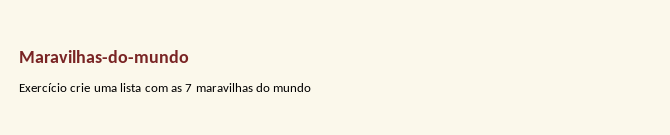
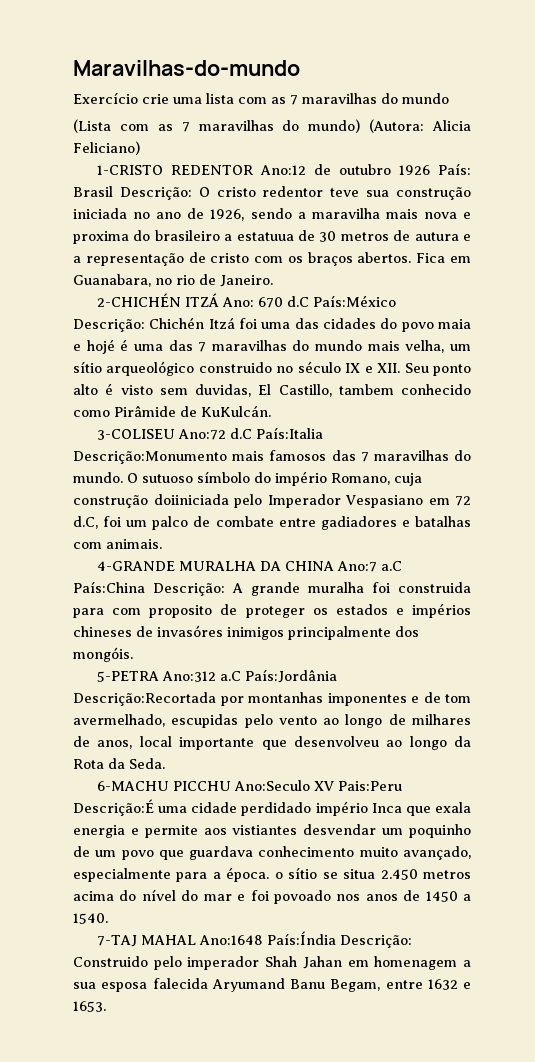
+ (Lista com as 7 maravilhas do mundo) (Autora: Alicia Feliciano)
+ 1-CRISTO REDENTOR Ano:12 de outubro 1926 País: Brasil Descrição: O cristo redentor teve sua construção iniciada no ano de 1926, sendo a maravilha mais nova e proxima do brasileiro a estatuua de 30 metros de autura e a representação de cristo com os braços abertos. Fica em Guanabara, no rio de Janeiro.
+ 2-CHICHÉN ITZÁ Ano: 670 d.C País:México Descrição: Chichén Itzá foi uma das cidades do povo maia e hojé é uma das 7 maravilhas do mundo mais velha, um sítio arqueológico construido no século IX e XII. Seu ponto alto é visto sem duvidas, El Castillo, tambem conhecido como Pirâmide de KuKulcán.
+ 3-COLISEU Ano:72 d.C País:Italia Descrição:Monumento mais famosos das 7 maravilhas do mundo. O sutuoso símbolo do império Romano, cuja construção doiiniciada pelo Imperador Vespasiano em 72 d.C, foi um palco de combate entre gadiadores e batalhas com animais.
+ 4-GRANDE MURALHA DA CHINA Ano:7 a.C País:China Descrição: A grande muralha foi construida para com proposito de proteger os estados e impérios chineses de invasóres inimigos principalmente dos mongóis.
+ 5-PETRA Ano:312 a.C País:Jordânia Descrição:Recortada por montanhas imponentes e de tom avermelhado, escupidas pelo vento ao longo de milhares de anos, local importante que desenvolveu ao longo da Rota da Seda.
+ 6-MACHU PICCHU Ano:Seculo XV Pais:Peru Descrição:É uma cidade perdidado império Inca que exala energia e permite aos vistiantes desvendar um poquinho de um povo que guardava conhecimento muito avançado, especialmente para a época. o sítio se situa 2.450 metros acima do nível do mar e foi povoado nos anos de 1450 a 1540.
+ 7-TAJ MAHAL Ano:1648 País:Índia Descrição: Construido pelo imperador Shah Jahan em homenagem a sua esposa falecida Aryumand Banu Begam, entre 1632 e 1653.

